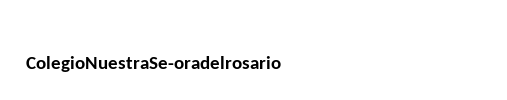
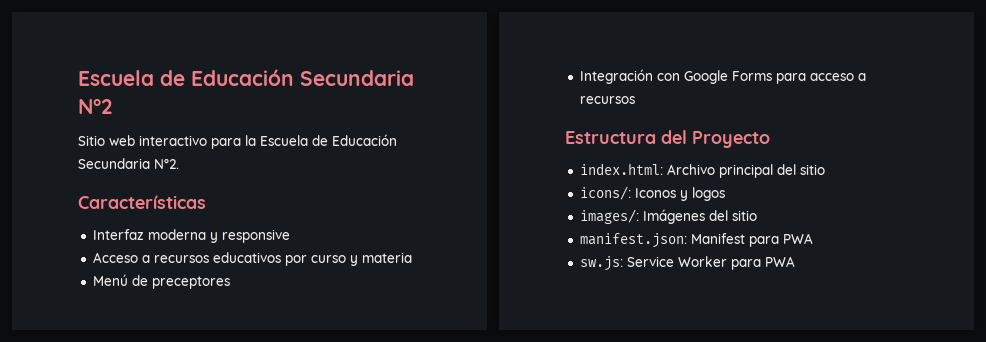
- ColegioNuestraSe-oradelrosario
+ Escuela de Educación Secundaria N°2
+ Sitio web interactivo para la Escuela de Educación Secundaria N°2.
+ Características
+ Interfaz moderna y responsive
+ Acceso a recursos educativos por curso y materia
+ Menú de preceptores
+ Integración con Google Forms para acceso a recursos
+ Estructura del Proyecto
+ index.html: Archivo principal del sitio
+ icons/: Iconos y logos
+ images/: Imágenes del sitio
+ manifest.json: Manifest para PWA
+ sw.js: Service Worker para PWA

